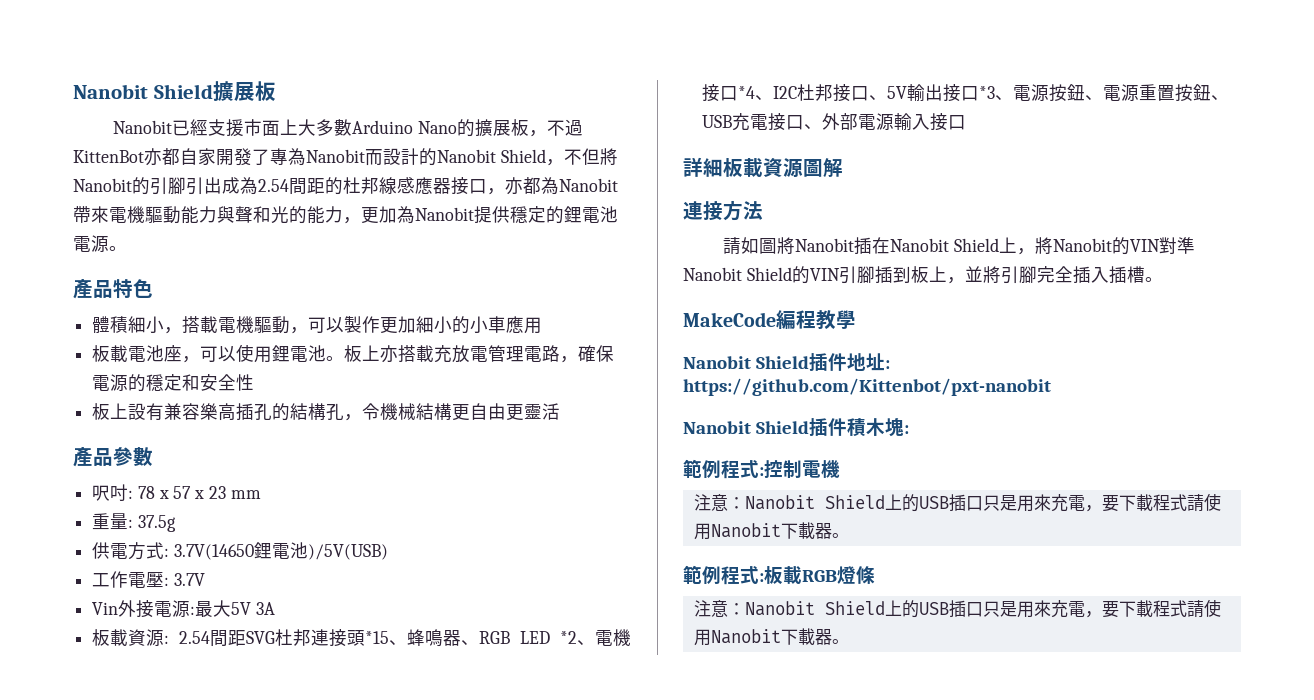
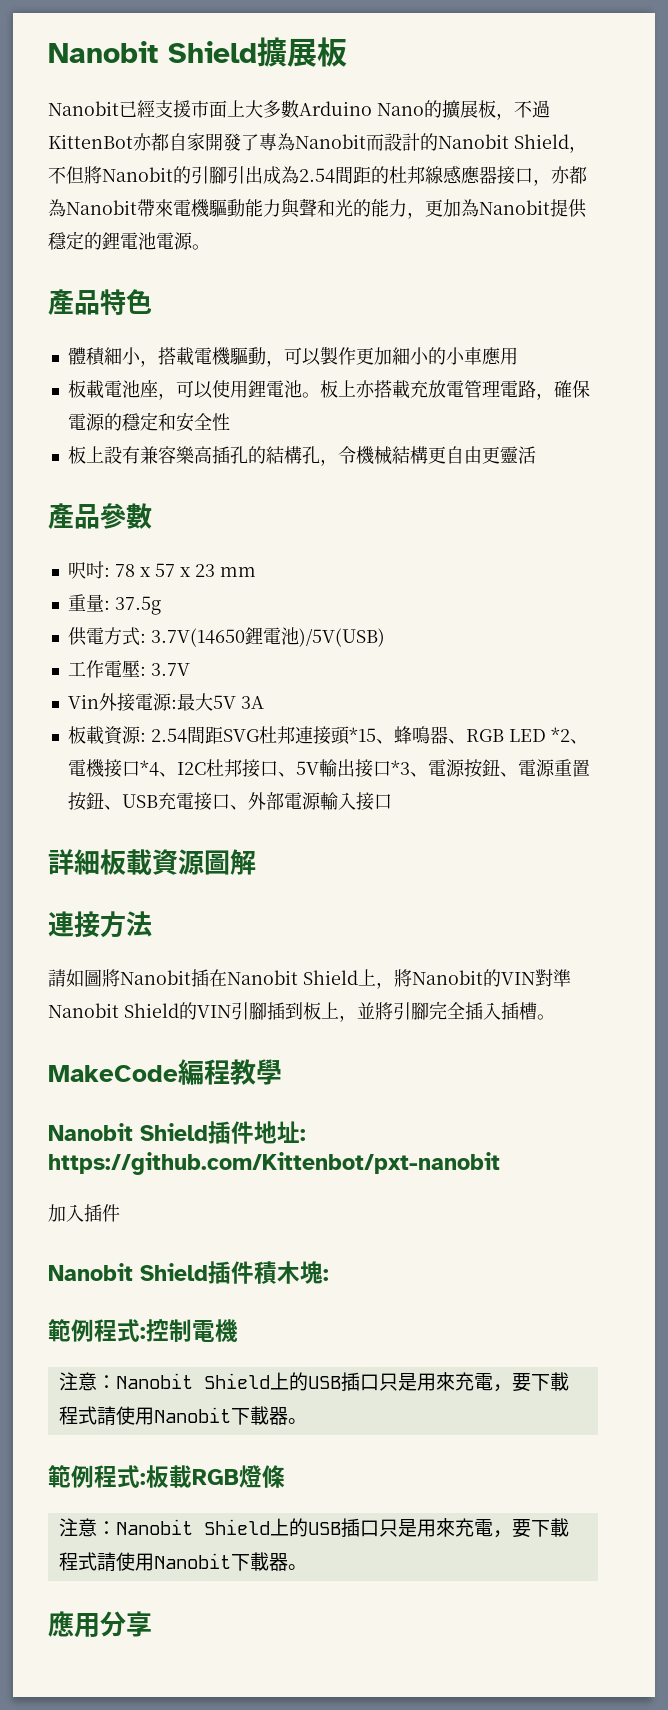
+ 加入插件
+ 應用分享

